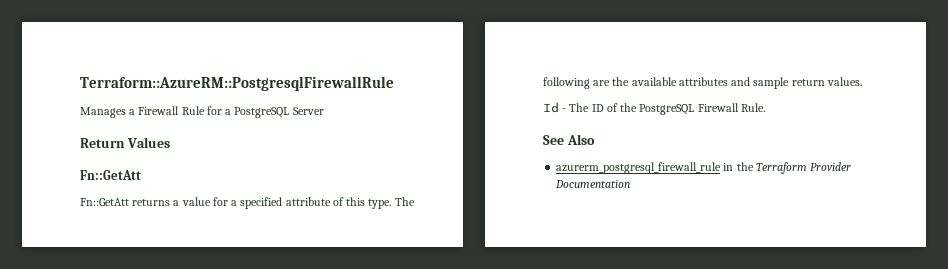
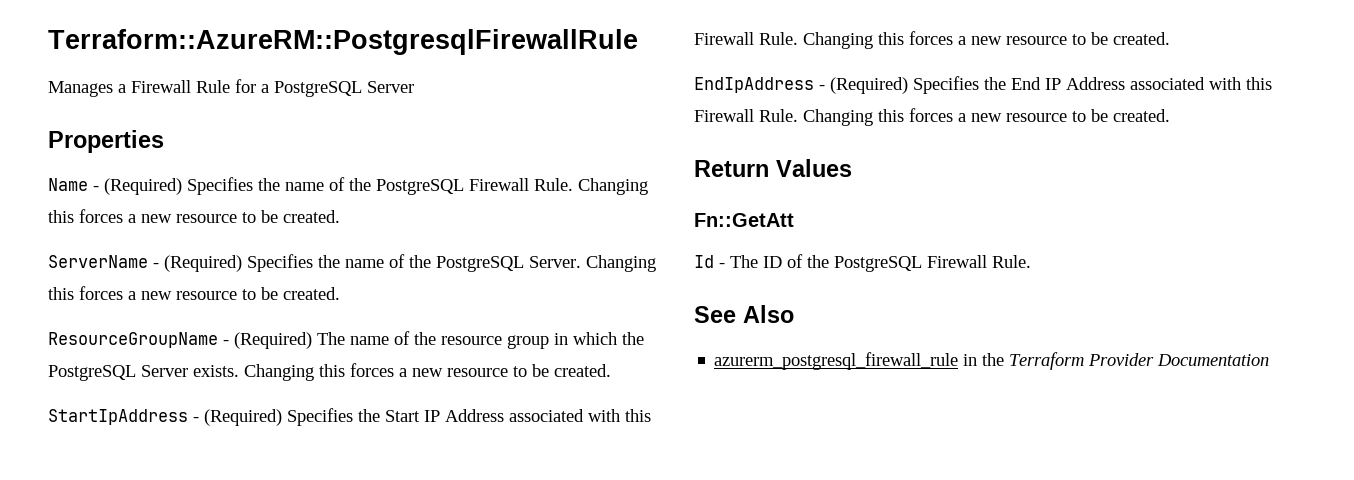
+ Properties
+ Name - (Required) Specifies the name of the PostgreSQL Firewall Rule. Changing this forces a new resource to be created.
+ ServerName - (Required) Specifies the name of the PostgreSQL Server. Changing this forces a new resource to be created.
+ ResourceGroupName - (Required) The name of the resource group in which the PostgreSQL Server exists. Changing this forces a new resource to be created.
+ StartIpAddress - (Required) Specifies the Start IP Address associated with this Firewall Rule. Changing this forces a new resource to be created.
+ EndIpAddress - (Required) Specifies the End IP Address associated with this Firewall Rule. Changing this forces a new resource to be created.
  Return Values
  Fn::GetAtt
- Fn::GetAtt returns a value for a specified attribute of this type. The following are the available attributes and sample return values.

